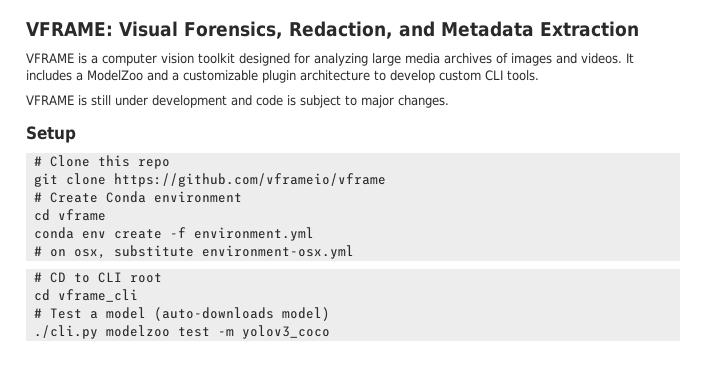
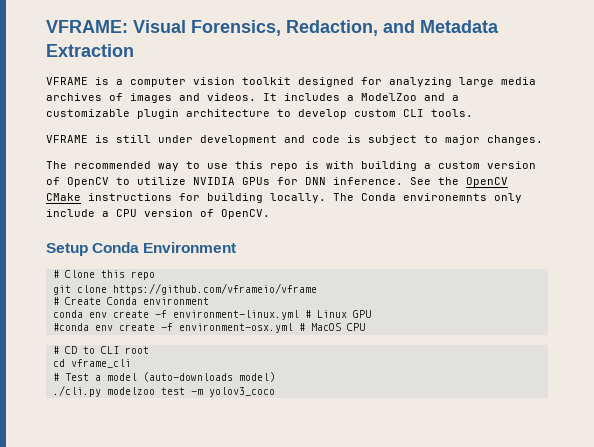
+ The recommended way to use this repo is with building a custom version of OpenCV to utilize NVIDIA GPUs for DNN inference. See the OpenCV CMake instructions for building locally. The Conda environemnts only include a CPU version of OpenCV.
- Setup
+ Setup Conda Environment
- cd vframe
- conda env create -f environment.yml
- # on osx, substitute environment-osx.yml
+ conda env create -f environment-linux.yml # Linux GPU
+ #conda env create -f environment-osx.yml # MacOS CPU

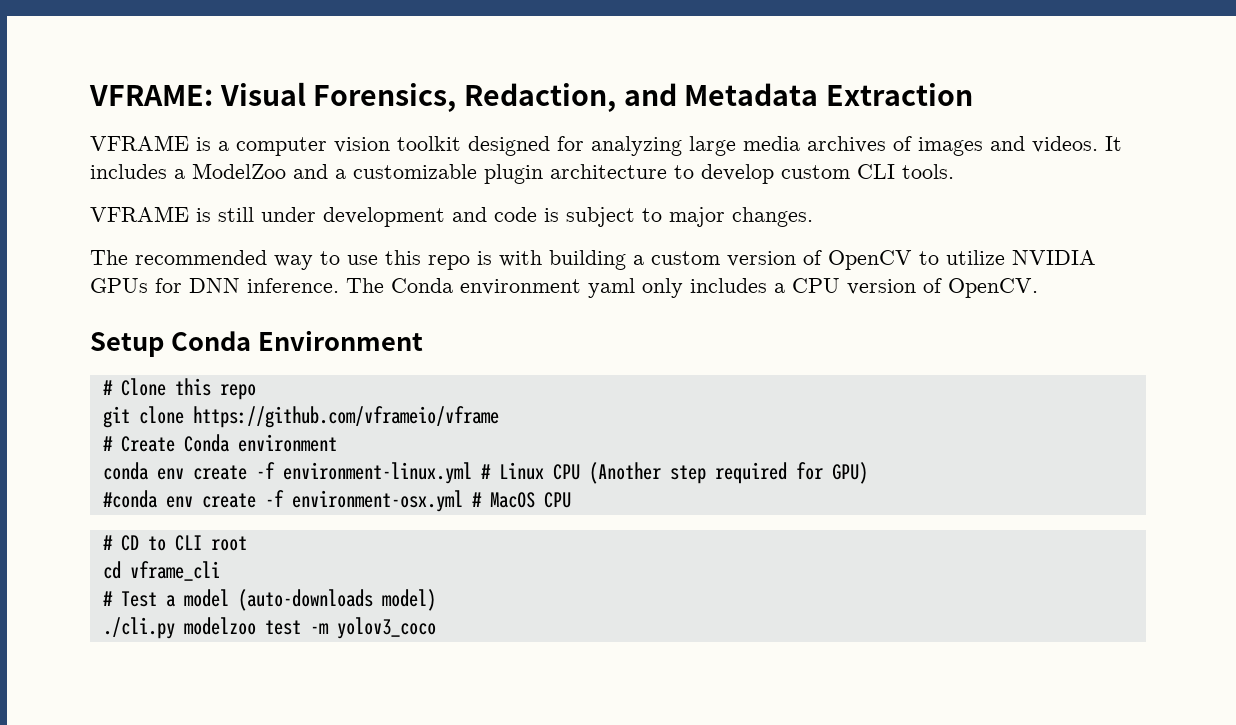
- See the OpenCV CMake instructions for building locally. The Conda environemnts only include a CPU version of OpenCV.
+ The Conda environment yaml only includes a CPU version of OpenCV.
- conda env create -f environment-linux.yml # Linux GPU
+ conda env create -f environment-linux.yml # Linux CPU (Another step required for GPU)

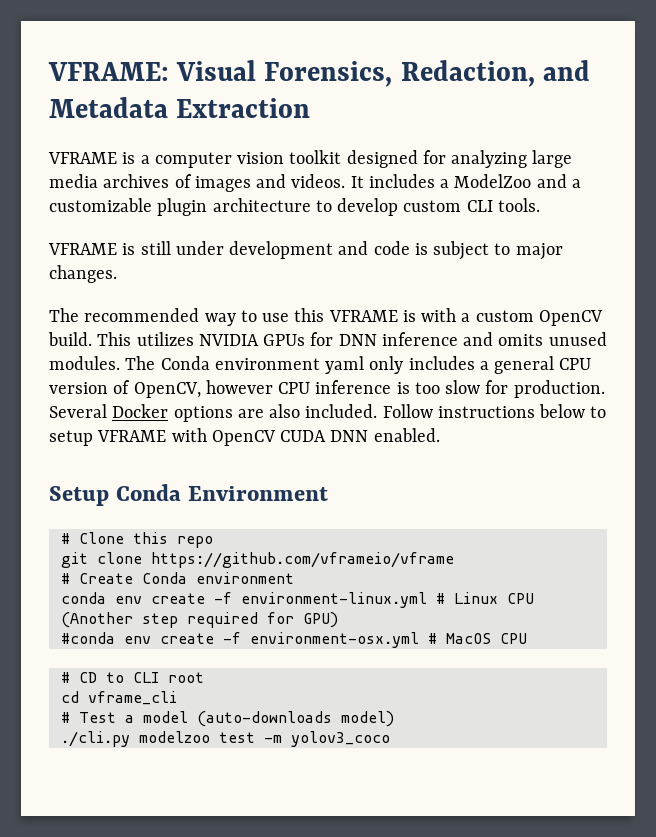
- The recommended way to use this repo is with building a custom version of OpenCV to utilize NVIDIA GPUs for DNN inference.
+ The recommended way to use this VFRAME is with a custom OpenCV build. This utilizes NVIDIA GPUs for DNN inference and omits unused modules.
- The Conda environment yaml only includes a CPU version of OpenCV.
+ The Conda environment yaml only includes a general CPU version of OpenCV, however CPU inference is too slow for production. Several Docker options are also included. Follow instructions below to setup VFRAME with OpenCV CUDA DNN enabled.

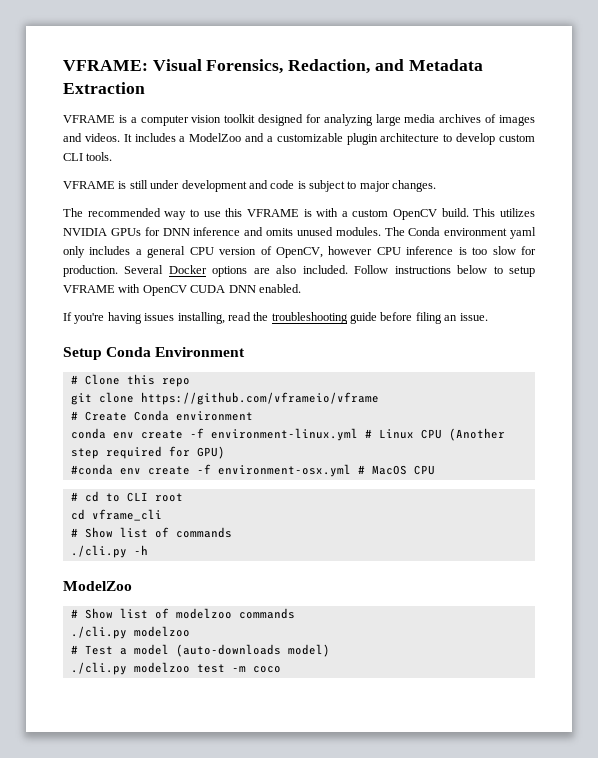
+ If you're having issues installing, read the troubleshooting guide before filing an issue.
- # CD to CLI root
+ # cd to CLI root
+ # Show list of commands
+ ./cli.py -h
+ ModelZoo
+ # Show list of modelzoo commands
+ ./cli.py modelzoo
- ./cli.py modelzoo test -m yolov3_coco
+ ./cli.py modelzoo test -m coco

